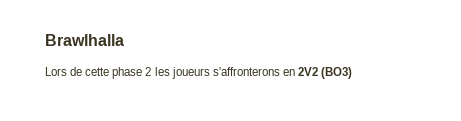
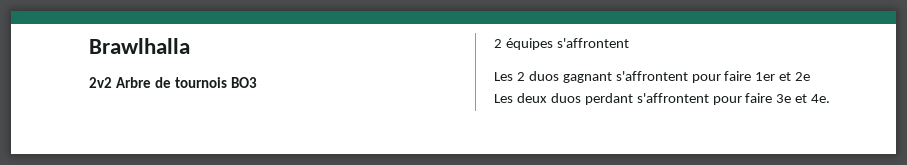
- Lors de cette phase 2 les joueurs s'affronterons en 2V2 (BO3)
+ 2v2 Arbre de tournois BO3
+ 2 équipes s'affrontent
+ Les 2 duos gagnant s'affrontent pour faire 1er et 2e
+ Les deux duos perdant s'affrontent pour faire 3e et 4e.

